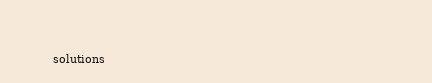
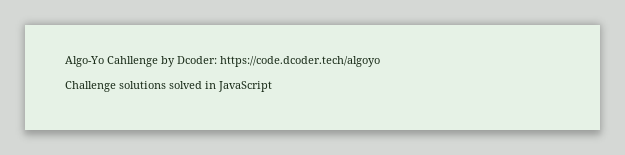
- solutions
+ Algo-Yo Cahllenge by Dcoder: https://code.dcoder.tech/algoyo
+ Challenge solutions solved in JavaScript

